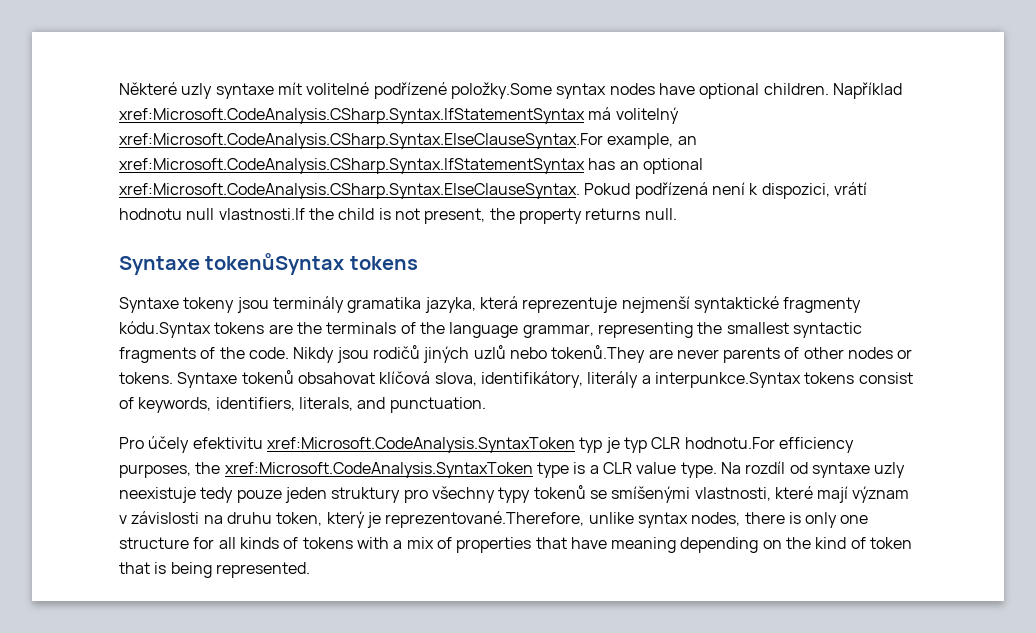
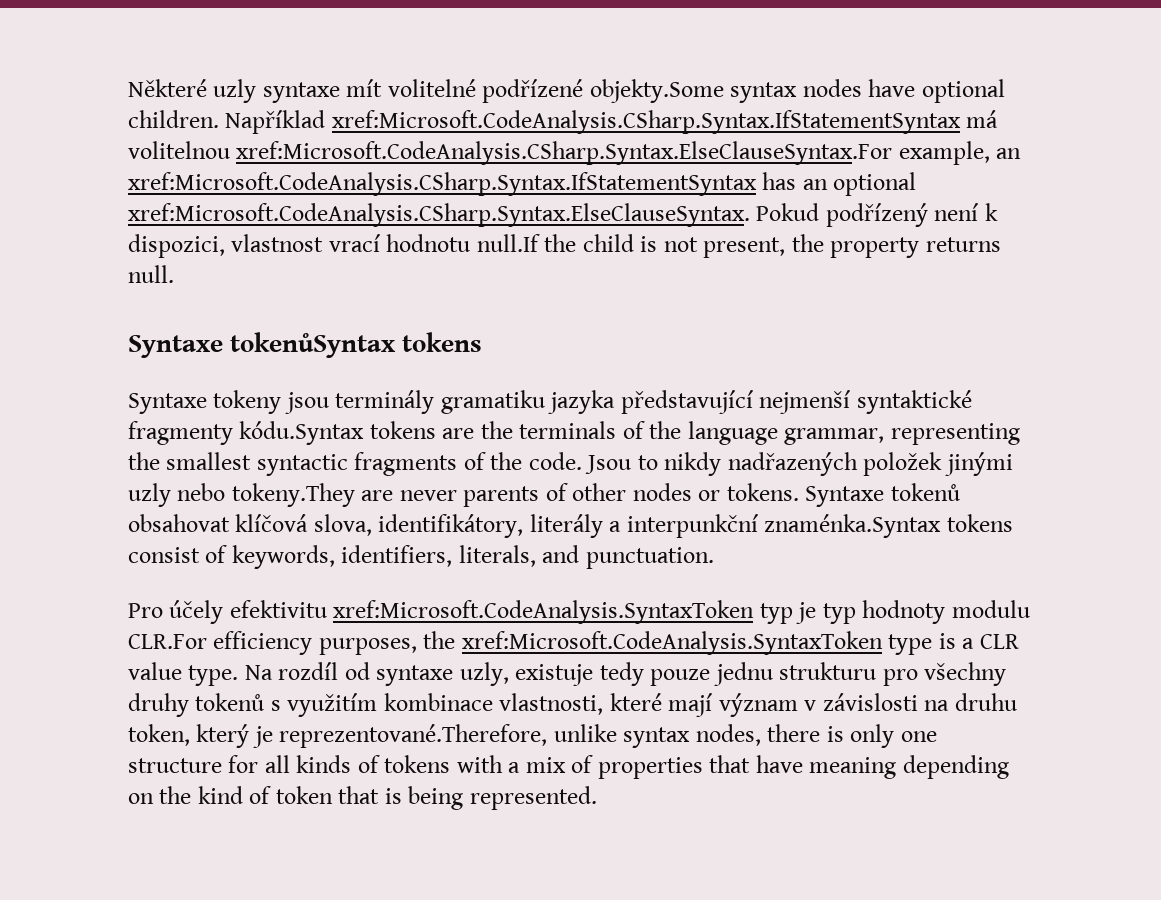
- Některé uzly syntaxe mít volitelné podřízené položky.Some syntax nodes have optional children.
+ Některé uzly syntaxe mít volitelné podřízené objekty.Some syntax nodes have optional children.
- Například xref:Microsoft.CodeAnalysis.CSharp.Syntax.IfStatementSyntax má volitelný xref:Microsoft.CodeAnalysis.CSharp.Syntax.ElseClauseSyntax.For example, an xref:Microsoft.CodeAnalysis.CSharp.Syntax.IfStatementSyntax has an optional xref:Microsoft.CodeAnalysis.CSharp.Syntax.ElseClauseSyntax. Pokud podřízená není k dispozici, vrátí hodnotu null vlastnosti.If the child is not present, the property returns null.
+ Například xref:Microsoft.CodeAnalysis.CSharp.Syntax.IfStatementSyntax má volitelnou xref:Microsoft.CodeAnalysis.CSharp.Syntax.ElseClauseSyntax.For example, an xref:Microsoft.CodeAnalysis.CSharp.Syntax.IfStatementSyntax has an optional xref:Microsoft.CodeAnalysis.CSharp.Syntax.ElseClauseSyntax. Pokud podřízený není k dispozici, vlastnost vrací hodnotu null.If the child is not present, the property returns null.
- Syntaxe tokeny jsou terminály gramatika jazyka, která reprezentuje nejmenší syntaktické fragmenty kódu.Syntax tokens are the terminals of the language grammar, representing the smallest syntactic fragments of the code.
+ Syntaxe tokeny jsou terminály gramatiku jazyka představující nejmenší syntaktické fragmenty kódu.Syntax tokens are the terminals of the language grammar, representing the smallest syntactic fragments of the code.
- Nikdy jsou rodičů jiných uzlů nebo tokenů.They are never parents of other nodes or tokens.
+ Jsou to nikdy nadřazených položek jinými uzly nebo tokeny.They are never parents of other nodes or tokens.
- Syntaxe tokenů obsahovat klíčová slova, identifikátory, literály a interpunkce.Syntax tokens consist of keywords, identifiers, literals, and punctuation.
+ Syntaxe tokenů obsahovat klíčová slova, identifikátory, literály a interpunkční znaménka.Syntax tokens consist of keywords, identifiers, literals, and punctuation.
- Pro účely efektivitu xref:Microsoft.CodeAnalysis.SyntaxToken typ je typ CLR hodnotu.For efficiency purposes, the xref:Microsoft.CodeAnalysis.SyntaxToken type is a CLR value type.
+ Pro účely efektivitu xref:Microsoft.CodeAnalysis.SyntaxToken typ je typ hodnoty modulu CLR.For efficiency purposes, the xref:Microsoft.CodeAnalysis.SyntaxToken type is a CLR value type.
- Na rozdíl od syntaxe uzly neexistuje tedy pouze jeden struktury pro všechny typy tokenů se smíšenými vlastnosti, které mají význam v závislosti na druhu token, který je reprezentované.Therefore, unlike syntax nodes, there is only one structure for all kinds of tokens with a mix of properties that have meaning depending on the kind of token that is being represented.
+ Na rozdíl od syntaxe uzly, existuje tedy pouze jednu strukturu pro všechny druhy tokenů s využitím kombinace vlastnosti, které mají význam v závislosti na druhu token, který je reprezentované.Therefore, unlike syntax nodes, there is only one structure for all kinds of tokens with a mix of properties that have meaning depending on the kind of token that is being represented.

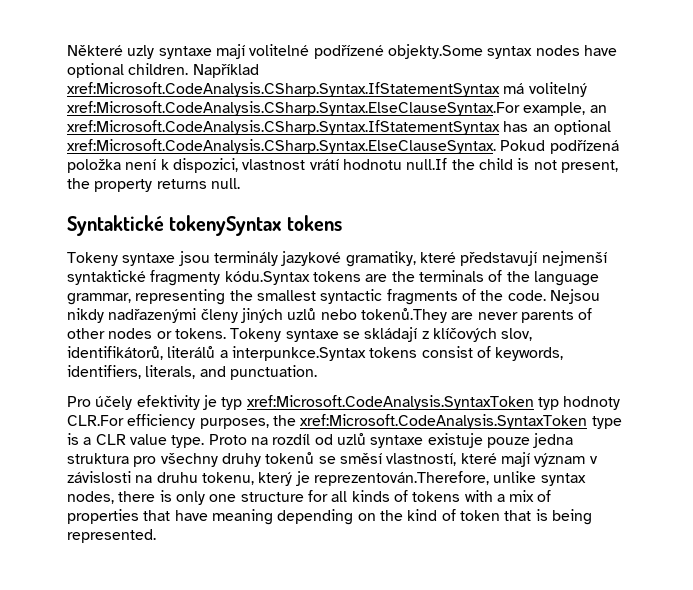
- Některé uzly syntaxe mít volitelné podřízené objekty.Some syntax nodes have optional children.
+ Některé uzly syntaxe mají volitelné podřízené objekty.Some syntax nodes have optional children.
- Například xref:Microsoft.CodeAnalysis.CSharp.Syntax.IfStatementSyntax má volitelnou xref:Microsoft.CodeAnalysis.CSharp.Syntax.ElseClauseSyntax.For example, an xref:Microsoft.CodeAnalysis.CSharp.Syntax.IfStatementSyntax has an optional xref:Microsoft.CodeAnalysis.CSharp.Syntax.ElseClauseSyntax. Pokud podřízený není k dispozici, vlastnost vrací hodnotu null.If the child is not present, the property returns null.
+ Například xref:Microsoft.CodeAnalysis.CSharp.Syntax.IfStatementSyntax má volitelný xref:Microsoft.CodeAnalysis.CSharp.Syntax.ElseClauseSyntax.For example, an xref:Microsoft.CodeAnalysis.CSharp.Syntax.IfStatementSyntax has an optional xref:Microsoft.CodeAnalysis.CSharp.Syntax.ElseClauseSyntax. Pokud podřízená položka není k dispozici, vlastnost vrátí hodnotu null.If the child is not present, the property returns null.
- Syntaxe tokenůSyntax tokens
+ Syntaktické tokenySyntax tokens
- Syntaxe tokeny jsou terminály gramatiku jazyka představující nejmenší syntaktické fragmenty kódu.Syntax tokens are the terminals of the language grammar, representing the smallest syntactic fragments of the code.
+ Tokeny syntaxe jsou terminály jazykové gramatiky, které představují nejmenší syntaktické fragmenty kódu.Syntax tokens are the terminals of the language grammar, representing the smallest syntactic fragments of the code.
- Jsou to nikdy nadřazených položek jinými uzly nebo tokeny.They are never parents of other nodes or tokens.
+ Nejsou nikdy nadřazenými členy jiných uzlů nebo tokenů.They are never parents of other nodes or tokens.
- Syntaxe tokenů obsahovat klíčová slova, identifikátory, literály a interpunkční znaménka.Syntax tokens consist of keywords, identifiers, literals, and punctuation.
+ Tokeny syntaxe se skládají z klíčových slov, identifikátorů, literálů a interpunkce.Syntax tokens consist of keywords, identifiers, literals, and punctuation.
- Pro účely efektivitu xref:Microsoft.CodeAnalysis.SyntaxToken typ je typ hodnoty modulu CLR.For efficiency purposes, the xref:Microsoft.CodeAnalysis.SyntaxToken type is a CLR value type.
+ Pro účely efektivity je typ xref:Microsoft.CodeAnalysis.SyntaxToken typ hodnoty CLR.For efficiency purposes, the xref:Microsoft.CodeAnalysis.SyntaxToken type is a CLR value type.
- Na rozdíl od syntaxe uzly, existuje tedy pouze jednu strukturu pro všechny druhy tokenů s využitím kombinace vlastnosti, které mají význam v závislosti na druhu token, který je reprezentované.Therefore, unlike syntax nodes, there is only one structure for all kinds of tokens with a mix of properties that have meaning depending on the kind of token that is being represented.
+ Proto na rozdíl od uzlů syntaxe existuje pouze jedna struktura pro všechny druhy tokenů se směsí vlastností, které mají význam v závislosti na druhu tokenu, který je reprezentován.Therefore, unlike syntax nodes, there is only one structure for all kinds of tokens with a mix of properties that have meaning depending on the kind of token that is being represented.

